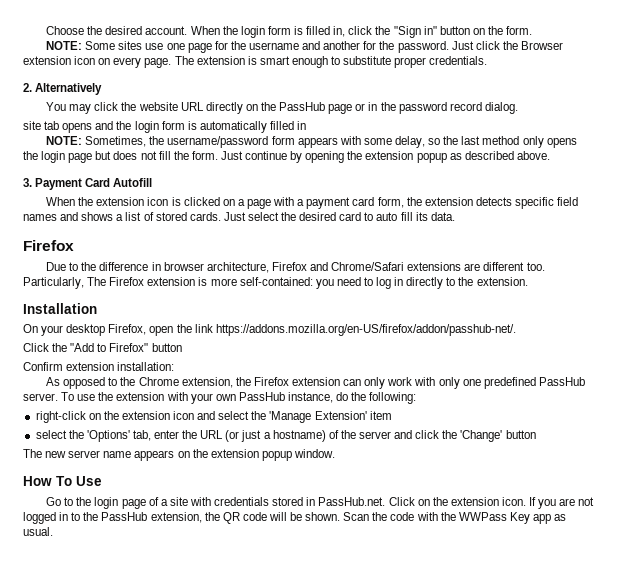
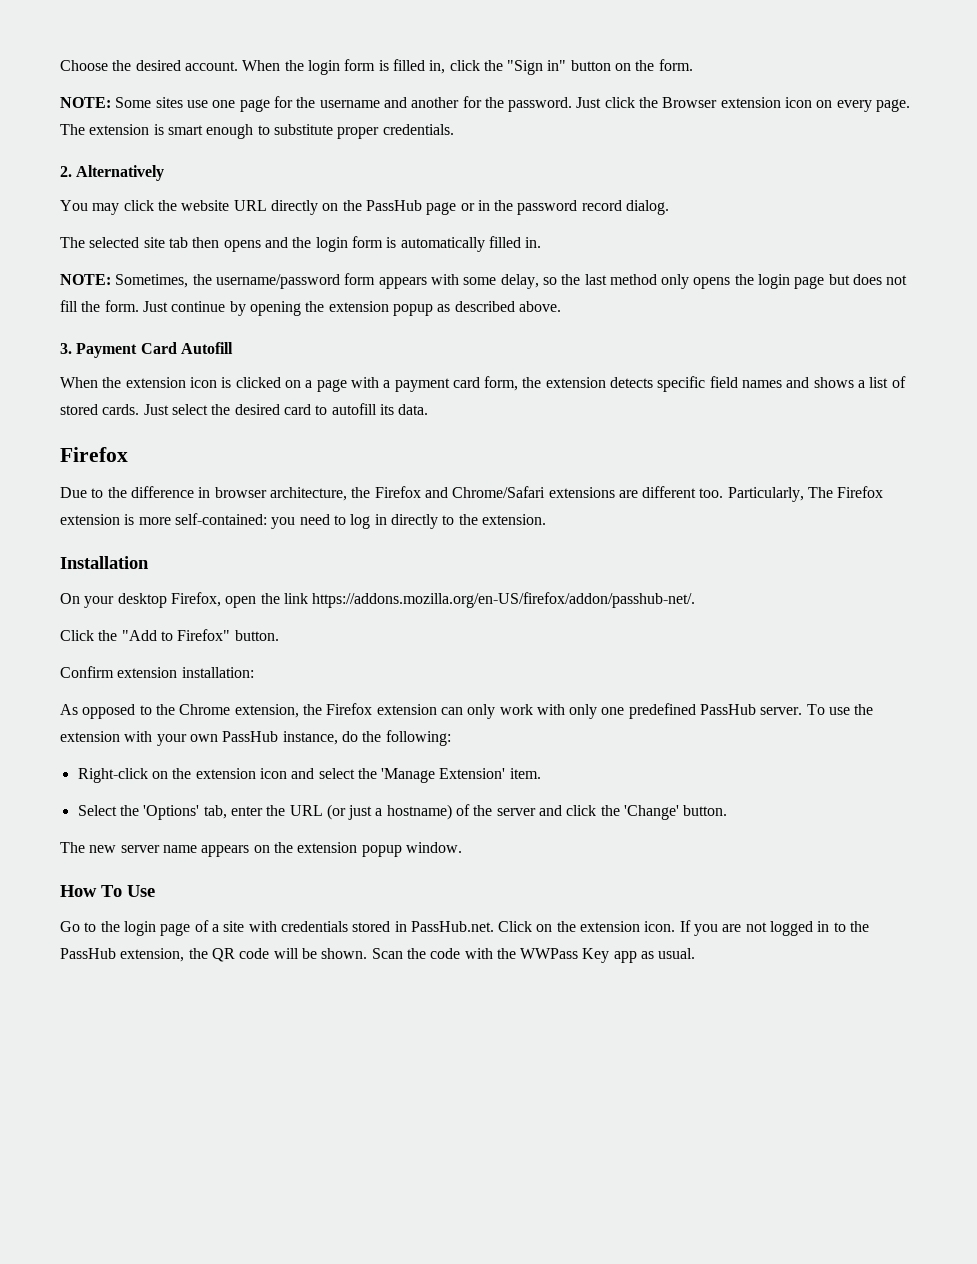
- site tab opens and the login form is automatically filled in
+ The selected site tab then opens and the login form is automatically filled in.
- Just select the desired card to auto fill its data.
+ Just select the desired card to autofill its data.
- Due to the difference in browser architecture, Firefox and Chrome/Safari extensions are different too.
+ Due to the difference in browser architecture, the Firefox and Chrome/Safari extensions are different too.
- Click the "Add to Firefox" button
+ Click the "Add to Firefox" button.
- right-click on the extension icon and select the 'Manage Extension' item
- select the 'Options' tab, enter the URL (or just a hostname) of the server and click the 'Change' button
+ Right-click on the extension icon and select the 'Manage Extension' item.
+ Select the 'Options' tab, enter the URL (or just a hostname) of the server and click the 'Change' button.

